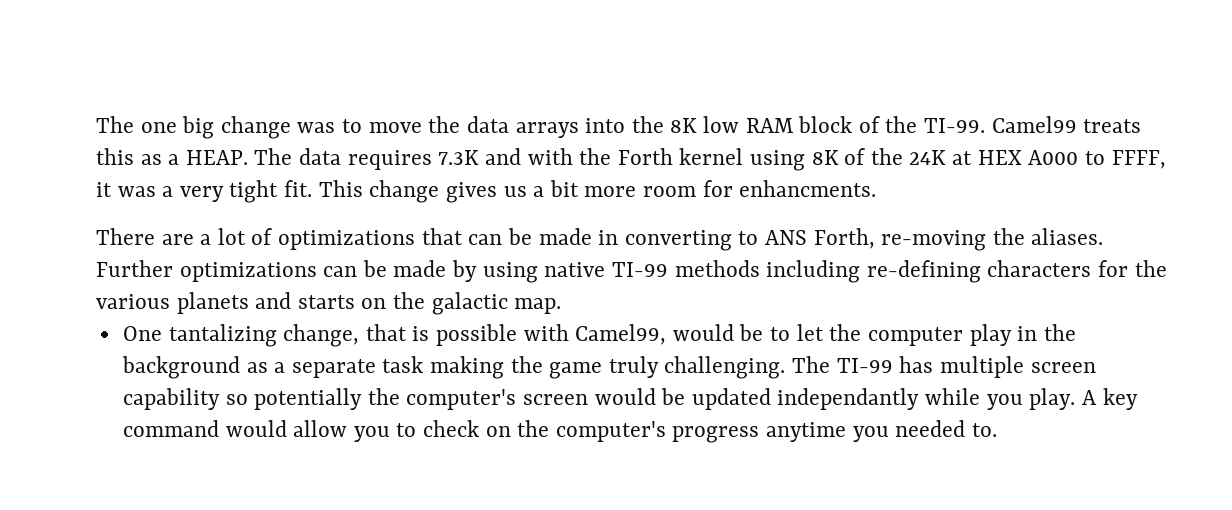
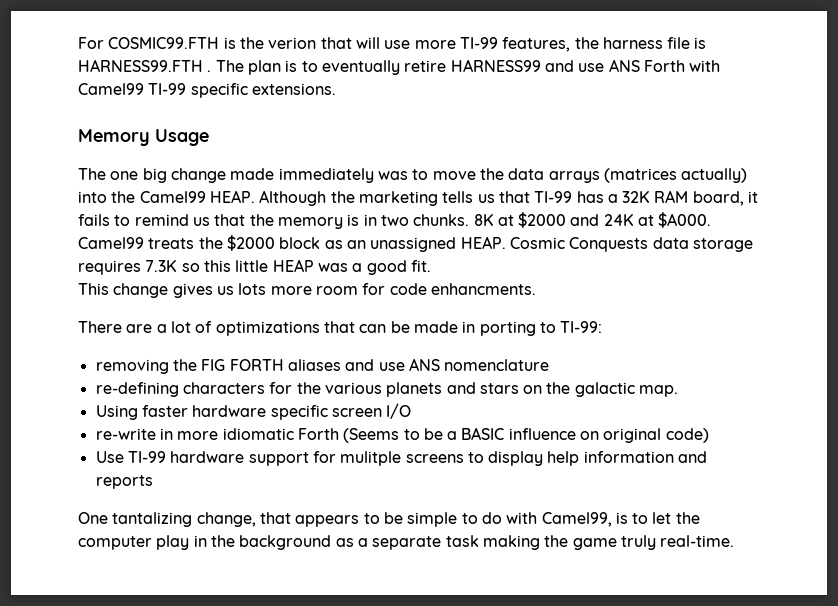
+ For COSMIC99.FTH is the verion that will use more TI-99 features, the harness file is HARNESS99.FTH . The plan is to eventually retire HARNESS99 and use ANS Forth with Camel99 TI-99 specific extensions.
+ Memory Usage
- The one big change was to move the data arrays into the 8K low RAM block of the TI-99. Camel99 treats this as a HEAP. The data requires 7.3K and with the Forth kernel using 8K of the 24K at HEX A000 to FFFF, it was a very tight fit. This change gives us a bit more room for enhancments.
+ The one big change made immediately was to move the data arrays (matrices actually) into the Camel99 HEAP. Although the marketing tells us that TI-99 has a 32K RAM board, it fails to remind us that the memory is in two chunks. 8K at $2000 and 24K at $A000. Camel99 treats the $2000 block as an unassigned HEAP. Cosmic Conquests data storage requires 7.3K so this little HEAP was a good fit.
+ This change gives us lots more room for code enhancments.
- There are a lot of optimizations that can be made in converting to ANS Forth, re-moving the aliases. Further optimizations can be made by using native TI-99 methods including re-defining characters for the various planets and starts on the galactic map.
+ There are a lot of optimizations that can be made in porting to TI-99:
+ removing the FIG FORTH aliases and use ANS nomenclature
+ re-defining characters for the various planets and stars on the galactic map.
- One tantalizing change, that is possible with Camel99, would be to let the computer play in the background as a separate task making the game truly challenging. The TI-99 has multiple screen capability so potentially the computer's screen would be updated independantly while you play. A key command would allow you to check on the computer's progress anytime you needed to.
+ Using faster hardware specific screen I/O
+ re-write in more idiomatic Forth (Seems to be a BASIC influence on original code)
+ Use TI-99 hardware support for mulitple screens to display help information and reports
+ One tantalizing change, that appears to be simple to do with Camel99, is to let the computer play in the background as a separate task making the game truly real-time.

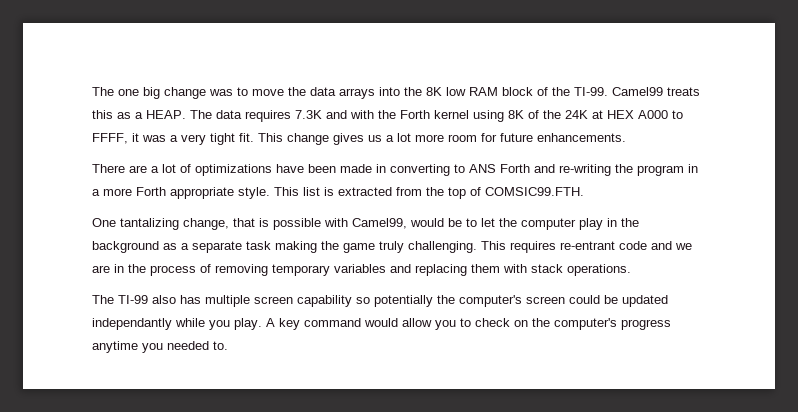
- For COSMIC99.FTH is the verion that will use more TI-99 features, the harness file is HARNESS99.FTH . The plan is to eventually retire HARNESS99 and use ANS Forth with Camel99 TI-99 specific extensions.
- Memory Usage
- The one big change made immediately was to move the data arrays (matrices actually) into the Camel99 HEAP. Although the marketing tells us that TI-99 has a 32K RAM board, it fails to remind us that the memory is in two chunks. 8K at $2000 and 24K at $A000. Camel99 treats the $2000 block as an unassigned HEAP. Cosmic Conquests data storage requires 7.3K so this little HEAP was a good fit.
- This change gives us lots more room for code enhancments.
+ The one big change was to move the data arrays into the 8K low RAM block of the TI-99. Camel99 treats this as a HEAP. The data requires 7.3K and with the Forth kernel using 8K of the 24K at HEX A000 to FFFF, it was a very tight fit. This change gives us a lot more room for future enhancements.
- There are a lot of optimizations that can be made in porting to TI-99:
- removing the FIG FORTH aliases and use ANS nomenclature
- re-defining characters for the various planets and stars on the galactic map.
- Using faster hardware specific screen I/O
- re-write in more idiomatic Forth (Seems to be a BASIC influence on original code)
- Use TI-99 hardware support for mulitple screens to display help information and reports
- One tantalizing change, that appears to be simple to do with Camel99, is to let the computer play in the background as a separate task making the game truly real-time.
+ There are a lot of optimizations have been made in converting to ANS Forth and re-writing the program in a more Forth appropriate style. This list is extracted from the top of COMSIC99.FTH.
+ One tantalizing change, that is possible with Camel99, would be to let the computer play in the background as a separate task making the game truly challenging. This requires re-entrant code and we are in the process of removing temporary variables and replacing them with stack operations.
+ The TI-99 also has multiple screen capability so potentially the computer's screen could be updated independantly while you play. A key command would allow you to check on the computer's progress anytime you needed to.

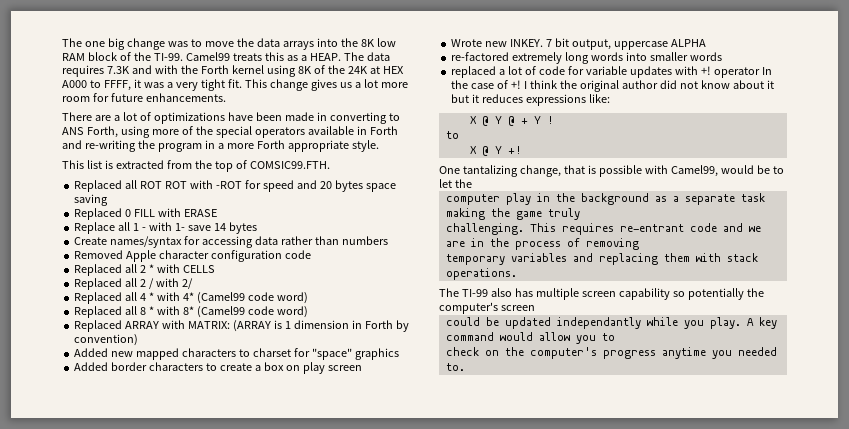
- There are a lot of optimizations have been made in converting to ANS Forth and re-writing the program in a more Forth appropriate style. This list is extracted from the top of COMSIC99.FTH.
+ There are a lot of optimizations have been made in converting to ANS Forth, using more of the special operators available in Forth and re-writing the program in a more Forth appropriate style.
+ This list is extracted from the top of COMSIC99.FTH.
+ Replaced all ROT ROT with -ROT for speed and 20 bytes space saving
+ Replaced 0 FILL with ERASE
+ Replace all 1 - with 1- save 14 bytes
+ Create names/syntax for accessing data rather than numbers
+ Removed Apple character configuration code
+ Replaced all 2 * with CELLS
+ Replaced all 2 / with 2/
+ Replaced all 4 * with 4* (Camel99 code word)
+ Replaced all 8 * with 8* (Camel99 code word)
+ Replaced ARRAY with MATRIX: (ARRAY is 1 dimension in Forth by convention)
+ Added new mapped characters to charset for "space" graphics
+ Added border characters to create a box on play screen
+ Wrote new INKEY. 7 bit output, uppercase ALPHA
+ re-factored extremely long words into smaller words
+ replaced a lot of code for variable updates with +! operator In the case of +! I think the original author did not know about it but it reduces expressions like:
+ X @ Y @ + Y !
+ to
+ X @ Y +!
- One tantalizing change, that is possible with Camel99, would be to let the computer play in the background as a separate task making the game truly challenging.
+ One tantalizing change, that is possible with Camel99, would be to let the
+ computer play in the background as a separate task making the game truly
+ challenging.
- This requires re-entrant code and we are in the process of removing temporary variables and replacing them with stack operations.
+ This requires re-entrant code and we are in the process of removing
+ temporary variables and replacing them with stack operations.
- The TI-99 also has multiple screen capability so potentially the computer's screen could be updated independantly while you play.
+ The TI-99 also has multiple screen capability so potentially the computer's screen
+ could be updated independantly while you play.
- A key command would allow you to check on the computer's progress anytime you needed to.
+ A key command would allow you to
+ check on the computer's progress anytime you needed to.

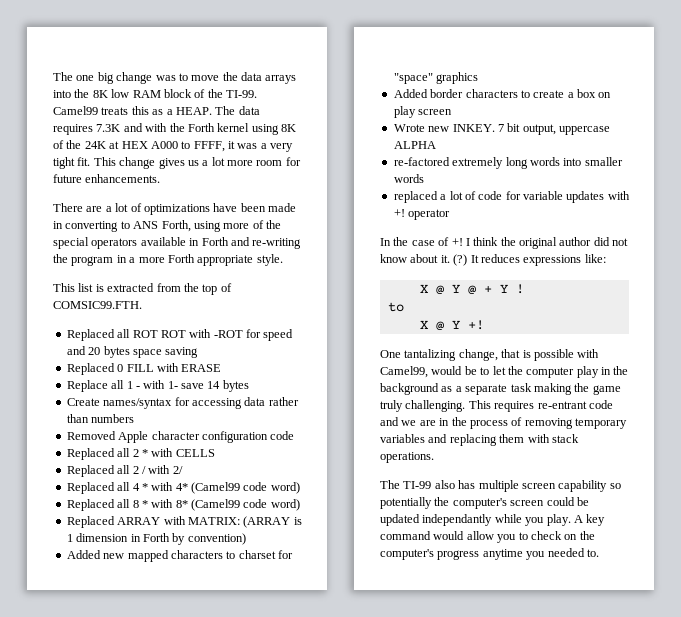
- replaced a lot of code for variable updates with +! operator In the case of +!
+ replaced a lot of code for variable updates with +! operator
+ In the case of +!
- I think the original author did not know about it but it reduces expressions like:
+ I think the original author did not know about it. (?) It reduces expressions like:
- One tantalizing change, that is possible with Camel99, would be to let the
- computer play in the background as a separate task making the game truly
- challenging.
+ One tantalizing change, that is possible with Camel99, would be to let the computer play in the background as a separate task making the game truly challenging.
- This requires re-entrant code and we are in the process of removing
- temporary variables and replacing them with stack operations.
+ This requires re-entrant code and we are in the process of removing temporary variables and replacing them with stack operations.
- The TI-99 also has multiple screen capability so potentially the computer's screen
- could be updated independantly while you play.
+ The TI-99 also has multiple screen capability so potentially the computer's screen could be updated independantly while you play.
- A key command would allow you to
- check on the computer's progress anytime you needed to.
+ A key command would allow you to check on the computer's progress anytime you needed to.

